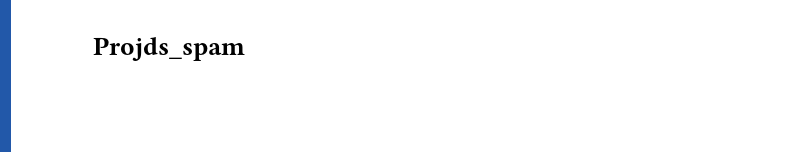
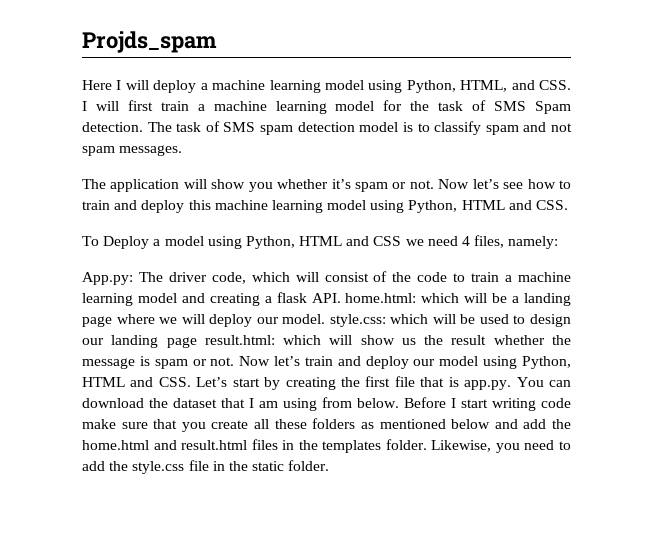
+ Here I will deploy a machine learning model using Python, HTML, and CSS. I will first train a machine learning model for the task of SMS Spam detection. The task of SMS spam detection model is to classify spam and not spam messages.
+ The application will show you whether it’s spam or not. Now let’s see how to train and deploy this machine learning model using Python, HTML and CSS.
+ To Deploy a model using Python, HTML and CSS we need 4 files, namely:
+ App.py: The driver code, which will consist of the code to train a machine learning model and creating a flask API. home.html: which will be a landing page where we will deploy our model. style.css: which will be used to design our landing page result.html: which will show us the result whether the message is spam or not. Now let’s train and deploy our model using Python, HTML and CSS. Let’s start by creating the first file that is app.py. You can download the dataset that I am using from below. Before I start writing code make sure that you create all these folders as mentioned below and add the home.html and result.html files in the templates folder. Likewise, you need to add the style.css file in the static folder.

